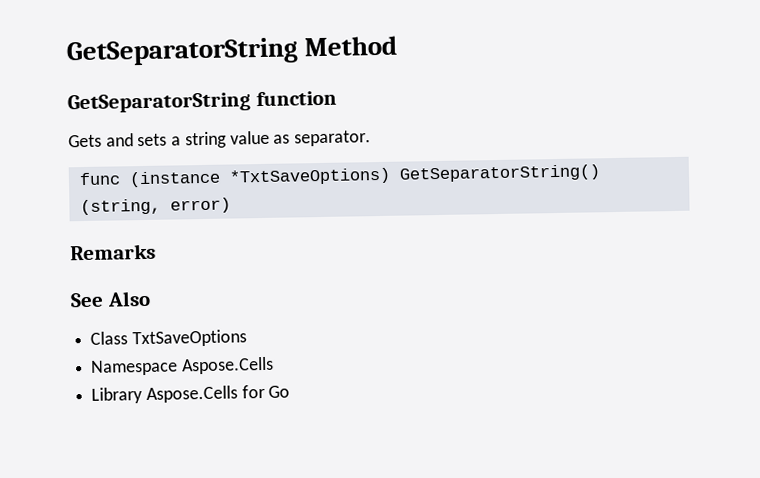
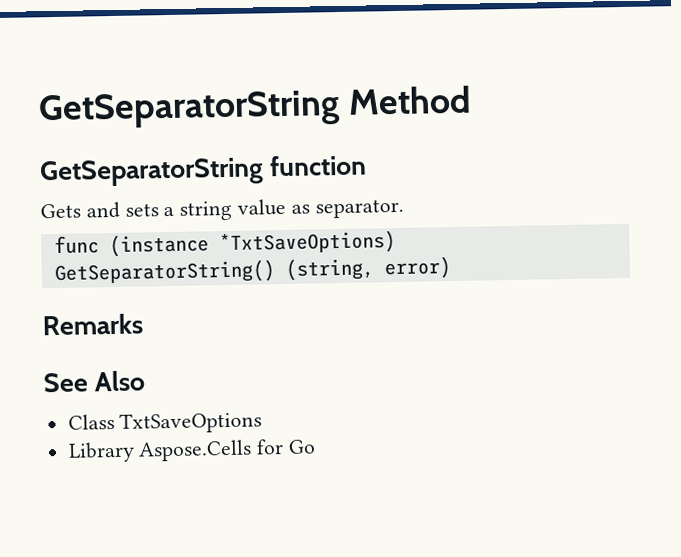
- Namespace Aspose.Cells

